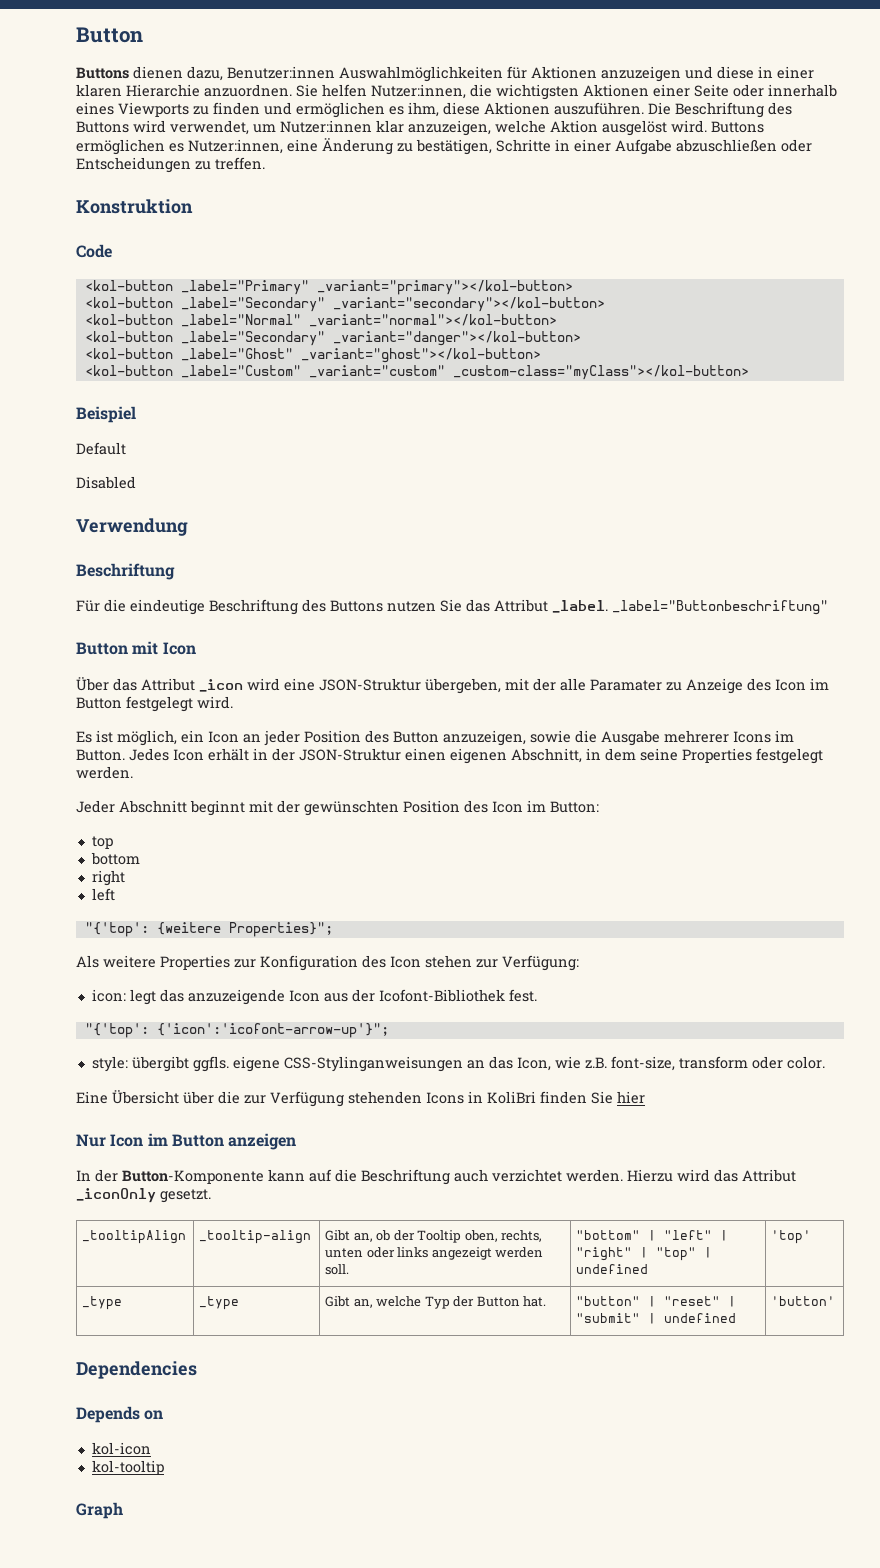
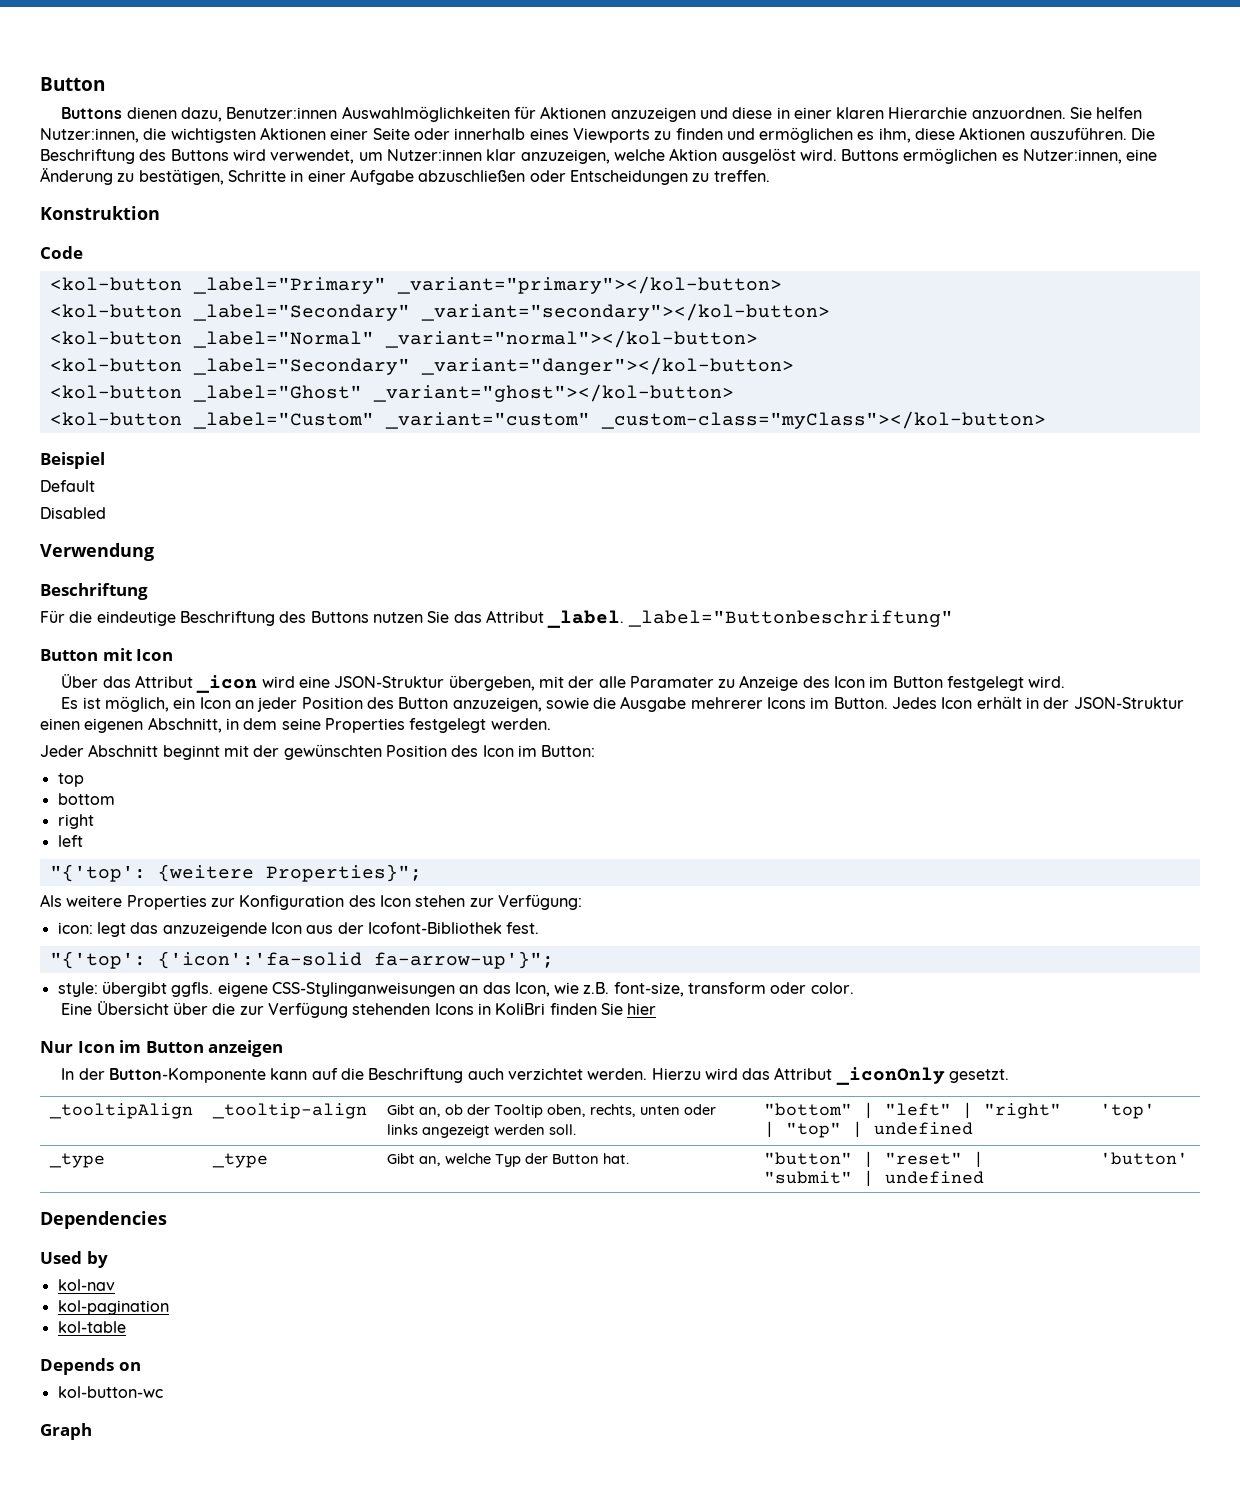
- "{'top': {'icon':'icofont-arrow-up'}";
+ "{'top': {'icon':'fa-solid fa-arrow-up'}";
+ Used by
+ kol-nav
+ kol-pagination
+ kol-table
- kol-icon
- kol-tooltip
+ kol-button-wc

